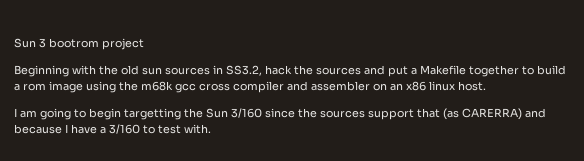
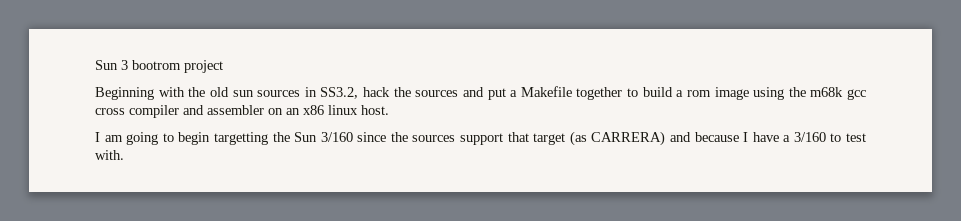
- I am going to begin targetting the Sun 3/160 since the sources support that (as CARERRA) and because I have a 3/160 to test with.
+ I am going to begin targetting the Sun 3/160 since the sources support that target (as CARRERA) and because I have a 3/160 to test with.

